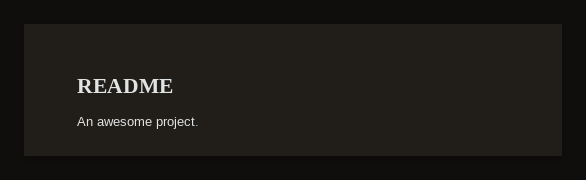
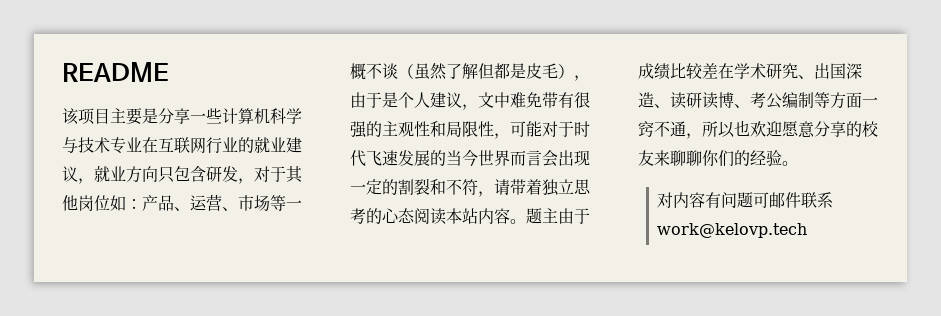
- An awesome project.
+ 该项目主要是分享一些计算机科学与技术专业在互联网行业的就业建议，就业方向只包含研发，对于其他岗位如：产品、运营、市场等一概不谈（虽然了解但都是皮毛），由于是个人建议，文中难免带有很强的主观性和局限性，可能对于时代飞速发展的当今世界而言会出现一定的割裂和不符，请带着独立思考的心态阅读本站内容。题主由于成绩比较差在学术研究、出国深造、读研读博、考公编制等方面一窍不通，所以也欢迎愿意分享的校友来聊聊你们的经验。
+ 对内容有问题可邮件联系work@kelovp.tech

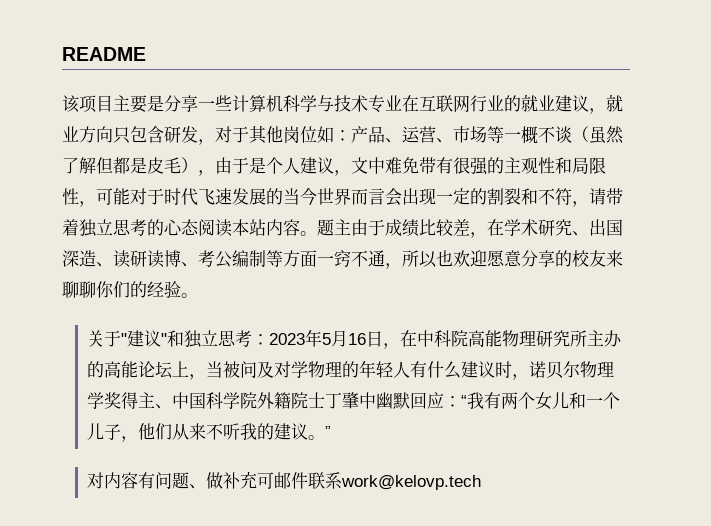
- 题主由于成绩比较差在学术研究、出国深造、读研读博、考公编制等方面一窍不通，所以也欢迎愿意分享的校友来聊聊你们的经验。
+ 题主由于成绩比较差，在学术研究、出国深造、读研读博、考公编制等方面一窍不通，所以也欢迎愿意分享的校友来聊聊你们的经验。
+ 关于"建议"和独立思考：2023年5月16日，在中科院高能物理研究所主办的高能论坛上，当被问及对学物理的年轻人有什么建议时，诺贝尔物理学奖得主、中国科学院外籍院士丁肇中幽默回应：“我有两个女儿和一个儿子，他们从来不听我的建议。”
- 对内容有问题可邮件联系work@kelovp.tech
+ 对内容有问题、做补充可邮件联系work@kelovp.tech

